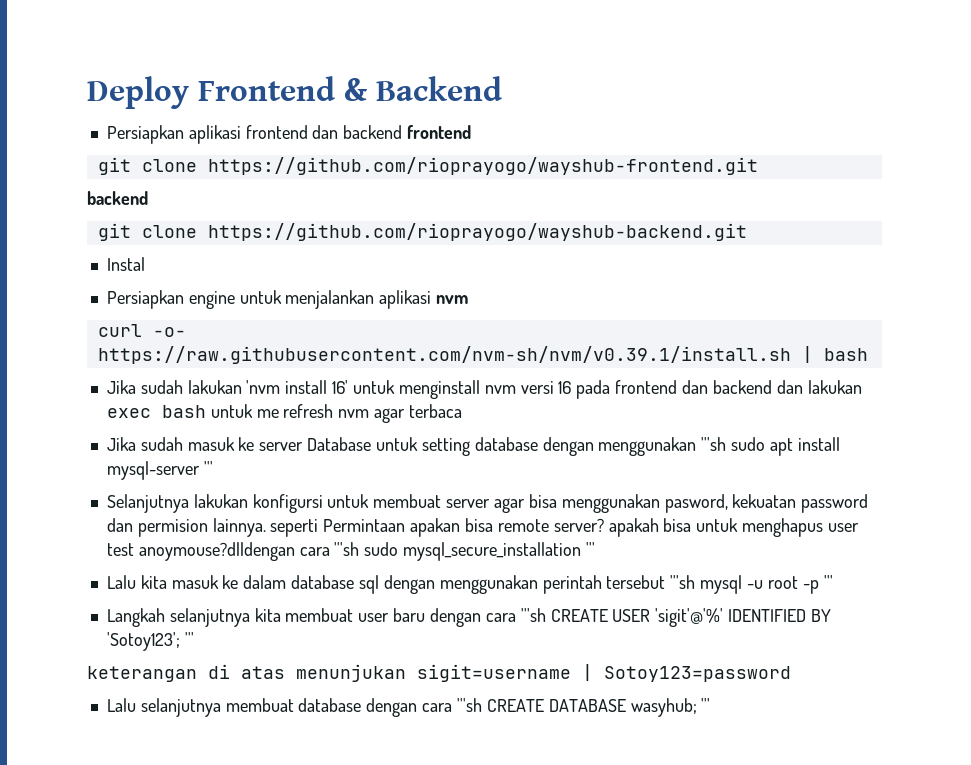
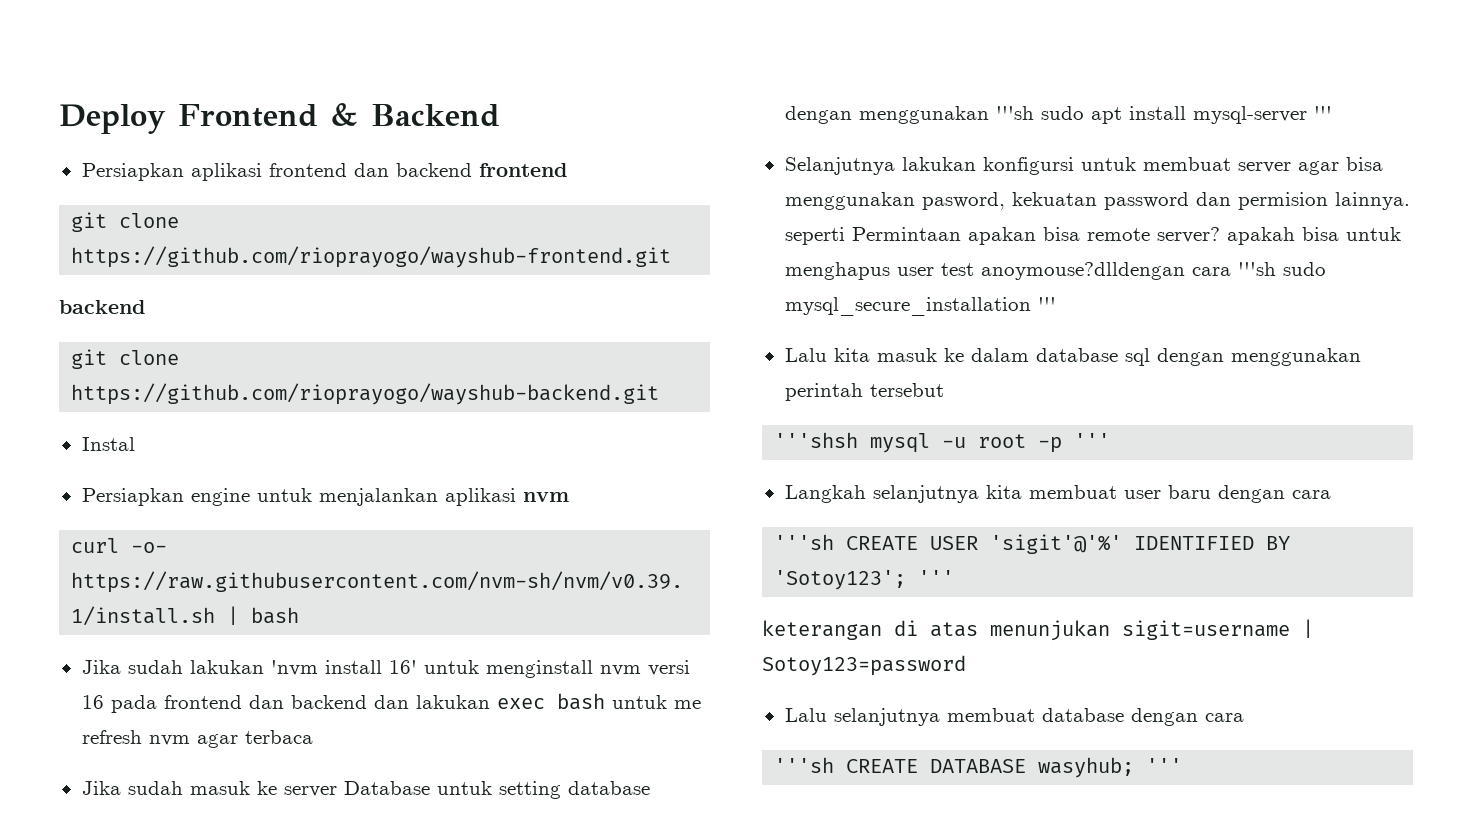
- Lalu kita masuk ke dalam database sql dengan menggunakan perintah tersebut '''sh mysql -u root -p '''
+ Lalu kita masuk ke dalam database sql dengan menggunakan perintah tersebut
+ '''shsh mysql -u root -p '''
- Langkah selanjutnya kita membuat user baru dengan cara '''sh CREATE USER 'sigit'@'%' IDENTIFIED BY 'Sotoy123'; '''
+ Langkah selanjutnya kita membuat user baru dengan cara
+ '''sh CREATE USER 'sigit'@'%' IDENTIFIED BY 'Sotoy123'; '''
- Lalu selanjutnya membuat database dengan cara '''sh CREATE DATABASE wasyhub; '''
+ Lalu selanjutnya membuat database dengan cara
+ '''sh CREATE DATABASE wasyhub; '''

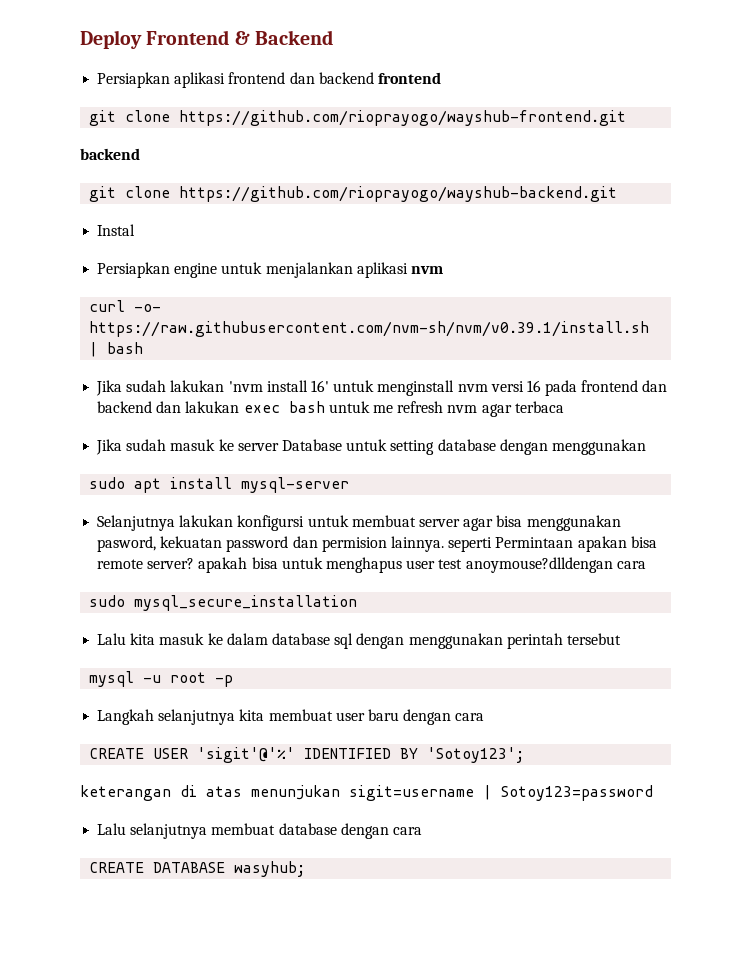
- Jika sudah masuk ke server Database untuk setting database dengan menggunakan '''sh sudo apt install mysql-server '''
+ Jika sudah masuk ke server Database untuk setting database dengan menggunakan
+ sudo apt install mysql-server
- Selanjutnya lakukan konfigursi untuk membuat server agar bisa menggunakan pasword, kekuatan password dan permision lainnya. seperti Permintaan apakan bisa remote server? apakah bisa untuk menghapus user test anoymouse?dlldengan cara '''sh sudo mysql_secure_installation '''
+ Selanjutnya lakukan konfigursi untuk membuat server agar bisa menggunakan pasword, kekuatan password dan permision lainnya. seperti Permintaan apakan bisa remote server? apakah bisa untuk menghapus user test anoymouse?dlldengan cara
+ sudo mysql_secure_installation
- '''shsh mysql -u root -p '''
+ mysql -u root -p
- '''sh CREATE USER 'sigit'@'%' IDENTIFIED BY 'Sotoy123'; '''
+ CREATE USER 'sigit'@'%' IDENTIFIED BY 'Sotoy123';
- '''sh CREATE DATABASE wasyhub; '''
+ CREATE DATABASE wasyhub;

